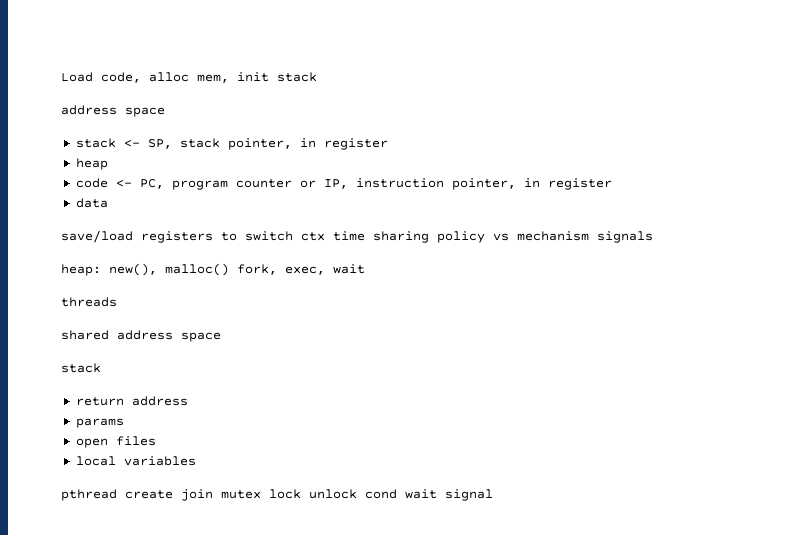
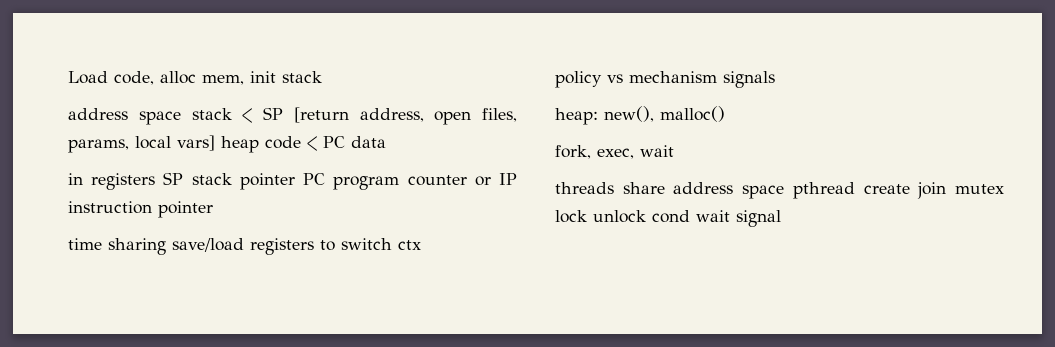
  Load code, alloc mem, init stack
- address space
- stack <- SP, stack pointer, in register
- heap
- code <- PC, program counter or IP, instruction pointer, in register
- data
- save/load registers to switch ctx time sharing policy vs mechanism signals
+ address space stack < SP [return address, open files, params, local vars] heap code < PC data
+ in registers SP stack pointer PC program counter or IP instruction pointer
+ time sharing save/load registers to switch ctx
+ policy vs mechanism signals
- heap: new(), malloc() fork, exec, wait
+ heap: new(), malloc()
+ fork, exec, wait
- threads
- shared address space
- stack
- return address
- params
- open files
- local variables
- pthread create join mutex lock unlock cond wait signal
+ threads share address space pthread create join mutex lock unlock cond wait signal

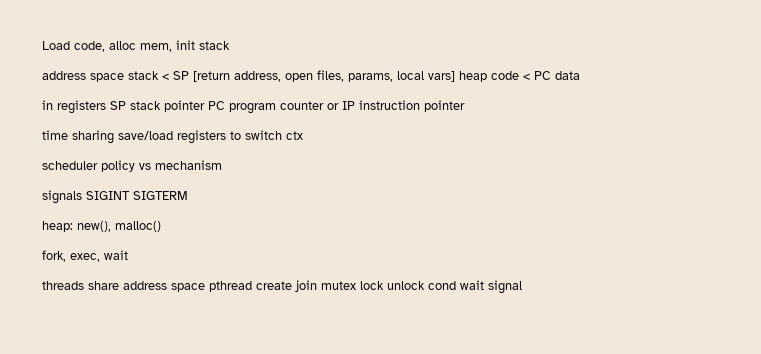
- policy vs mechanism signals
+ scheduler policy vs mechanism
+ signals SIGINT SIGTERM

